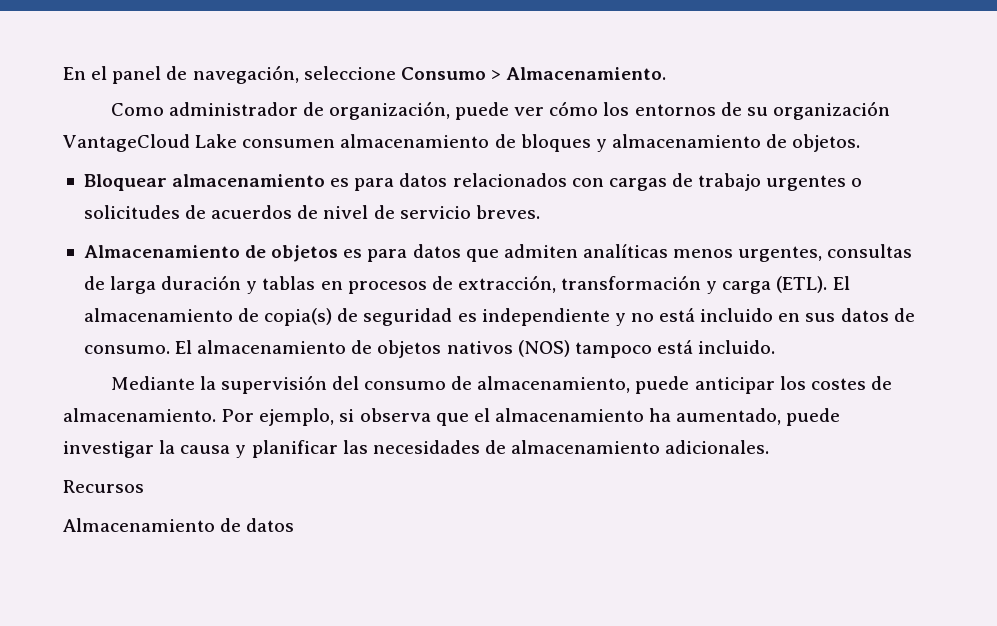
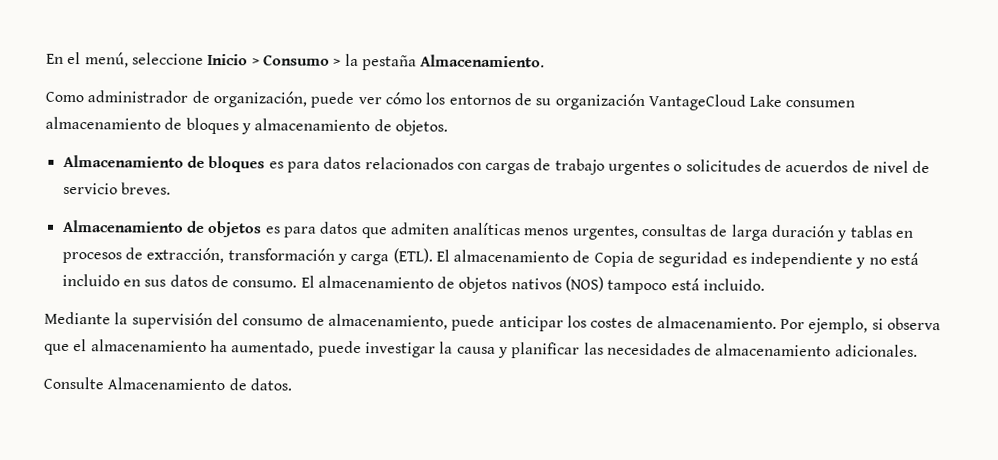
- En el panel de navegación, seleccione Consumo > Almacenamiento.
+ En el menú, seleccione Inicio > Consumo > la pestaña Almacenamiento.
- Bloquear almacenamiento es para datos relacionados con cargas de trabajo urgentes o solicitudes de acuerdos de nivel de servicio breves.
+ Almacenamiento de bloques es para datos relacionados con cargas de trabajo urgentes o solicitudes de acuerdos de nivel de servicio breves.
- El almacenamiento de copia(s) de seguridad es independiente y no está incluido en sus datos de consumo.
+ El almacenamiento de Copia de seguridad es independiente y no está incluido en sus datos de consumo.
- Recursos
- Almacenamiento de datos
+ Consulte Almacenamiento de datos.

